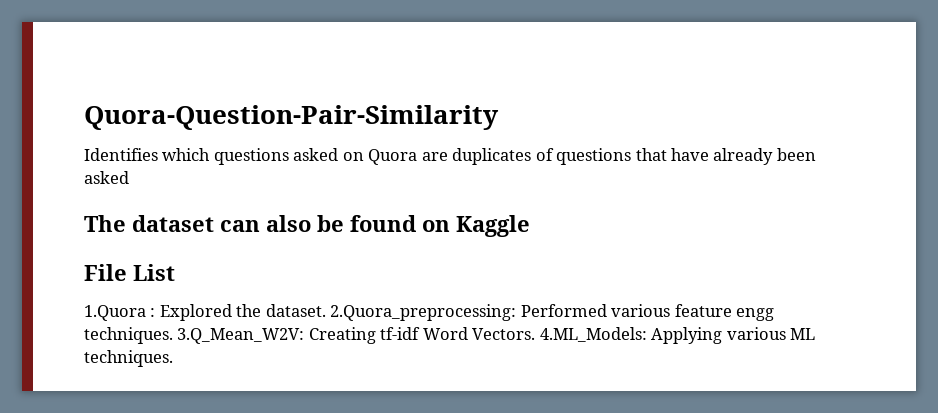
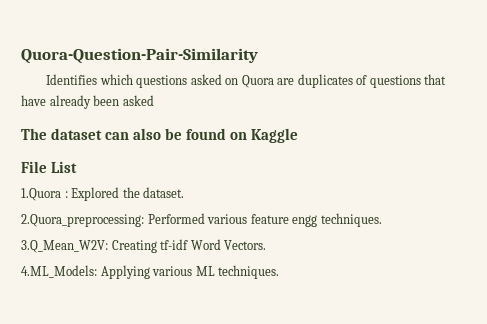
- 1.Quora : Explored the dataset. 2.Quora_preprocessing: Performed various feature engg techniques. 3.Q_Mean_W2V: Creating tf-idf Word Vectors. 4.ML_Models: Applying various ML techniques.
+ 1.Quora : Explored the dataset.
+ 2.Quora_preprocessing: Performed various feature engg techniques.
+ 3.Q_Mean_W2V: Creating tf-idf Word Vectors.
+ 4.ML_Models: Applying various ML techniques.

